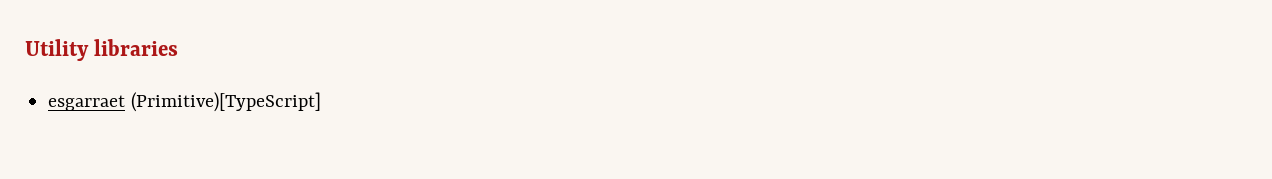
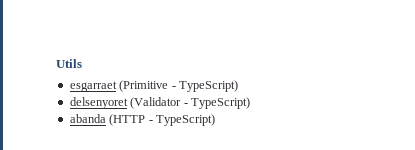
- Utility libraries
+ Utils
- esgarraet (Primitive)[TypeScript]
+ esgarraet (Primitive - TypeScript)
+ delsenyoret (Validator - TypeScript)
+ abanda (HTTP - TypeScript)

